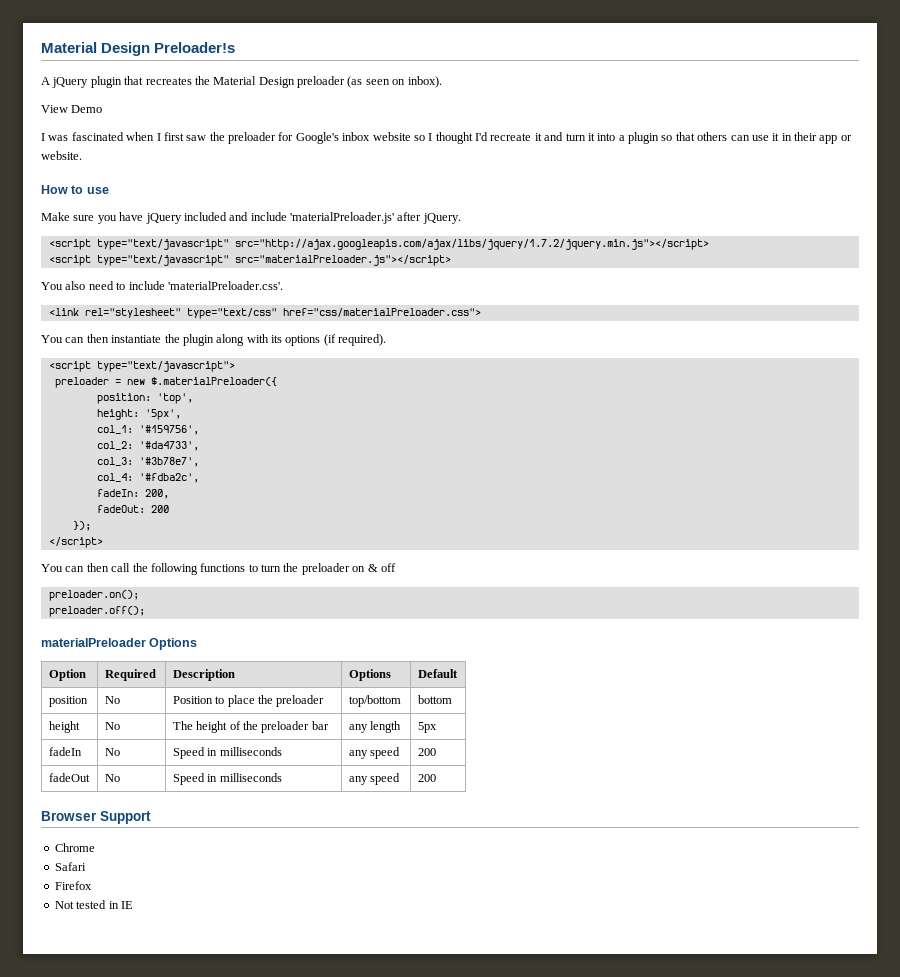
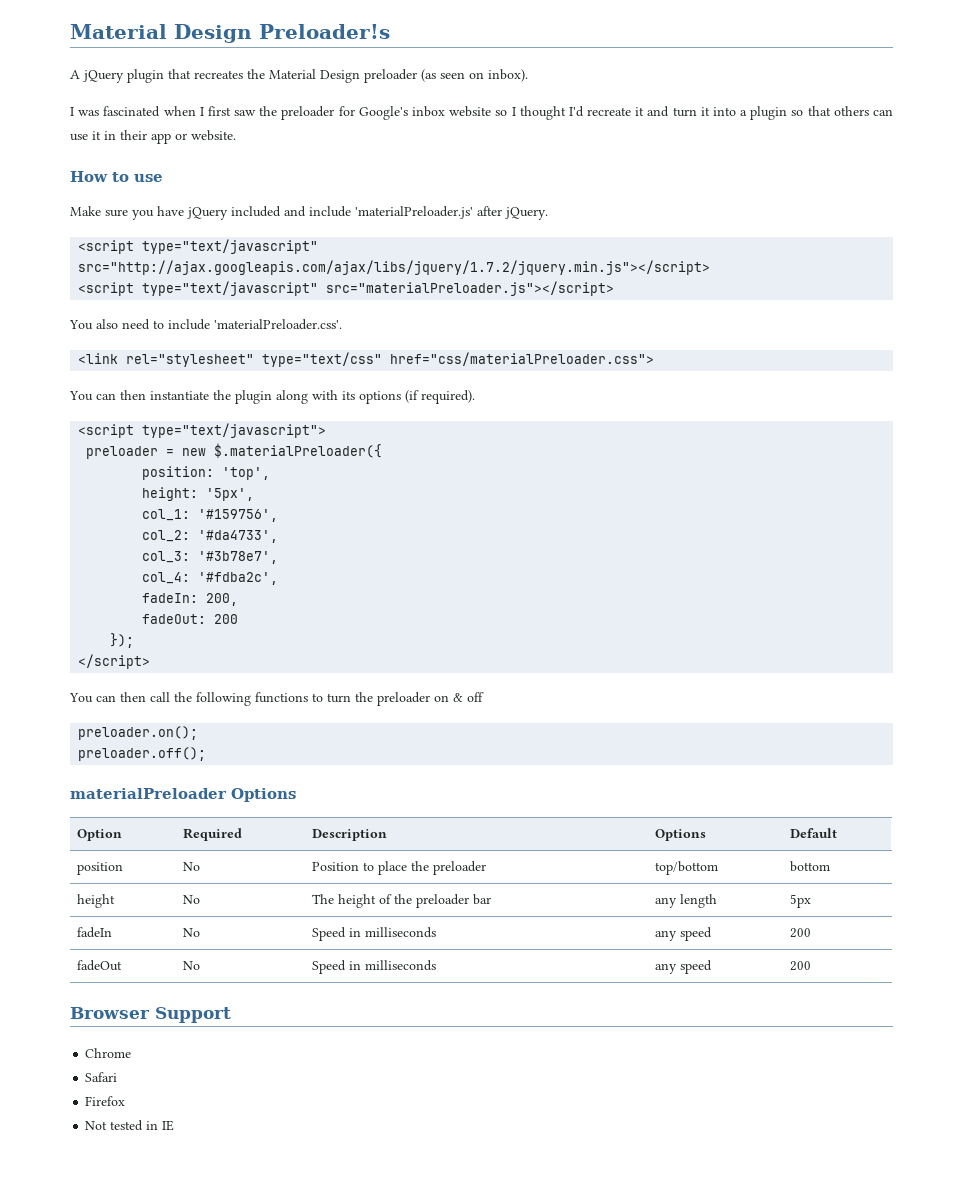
- View Demo

